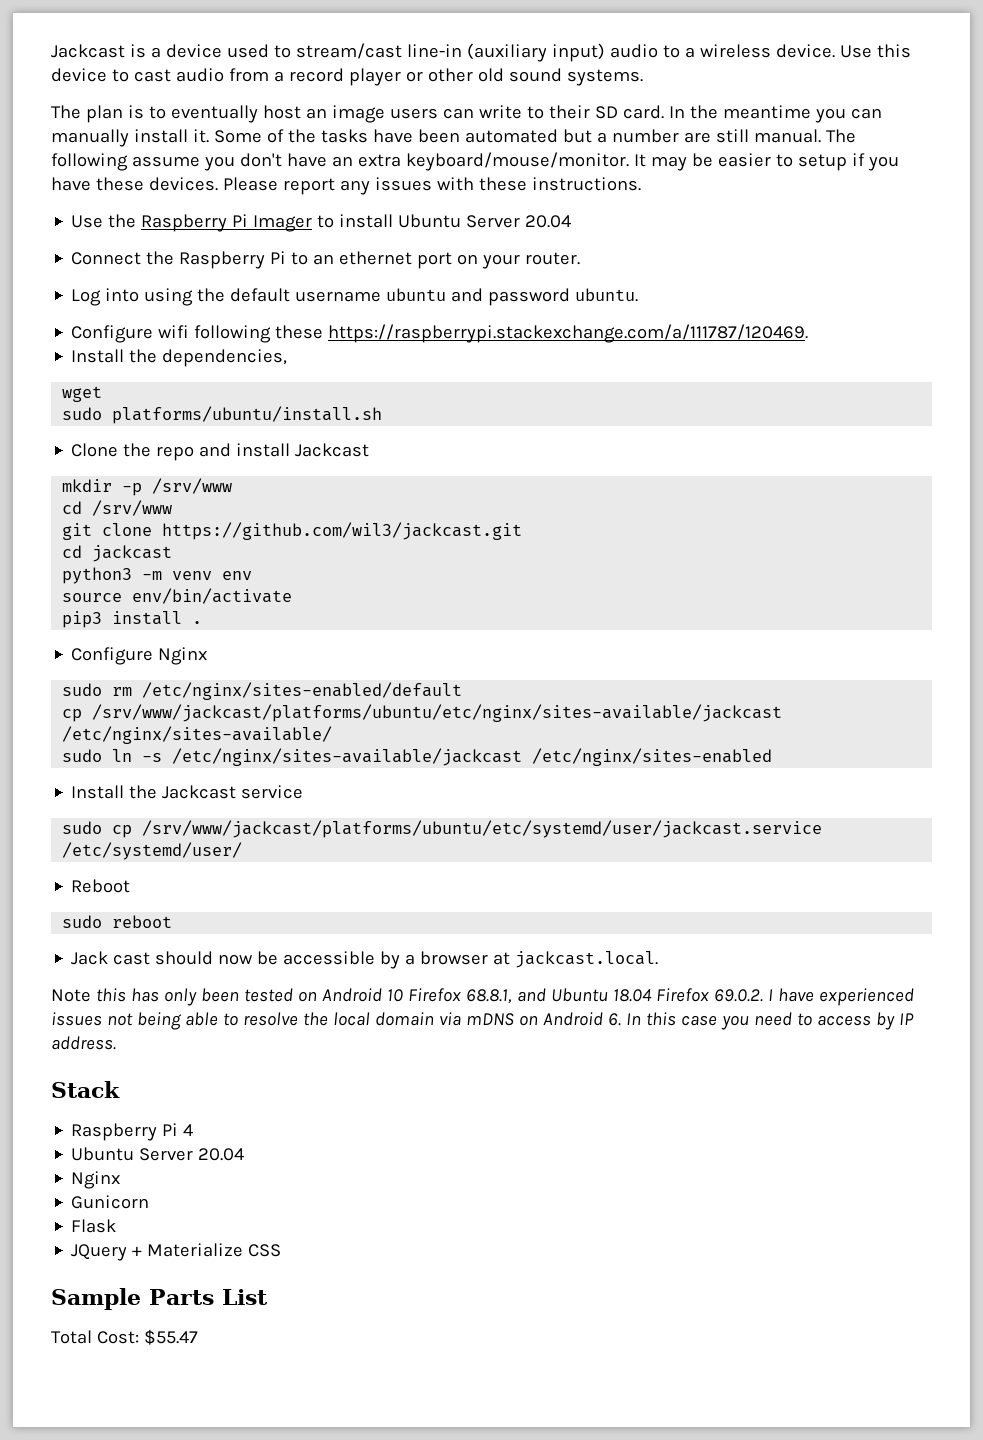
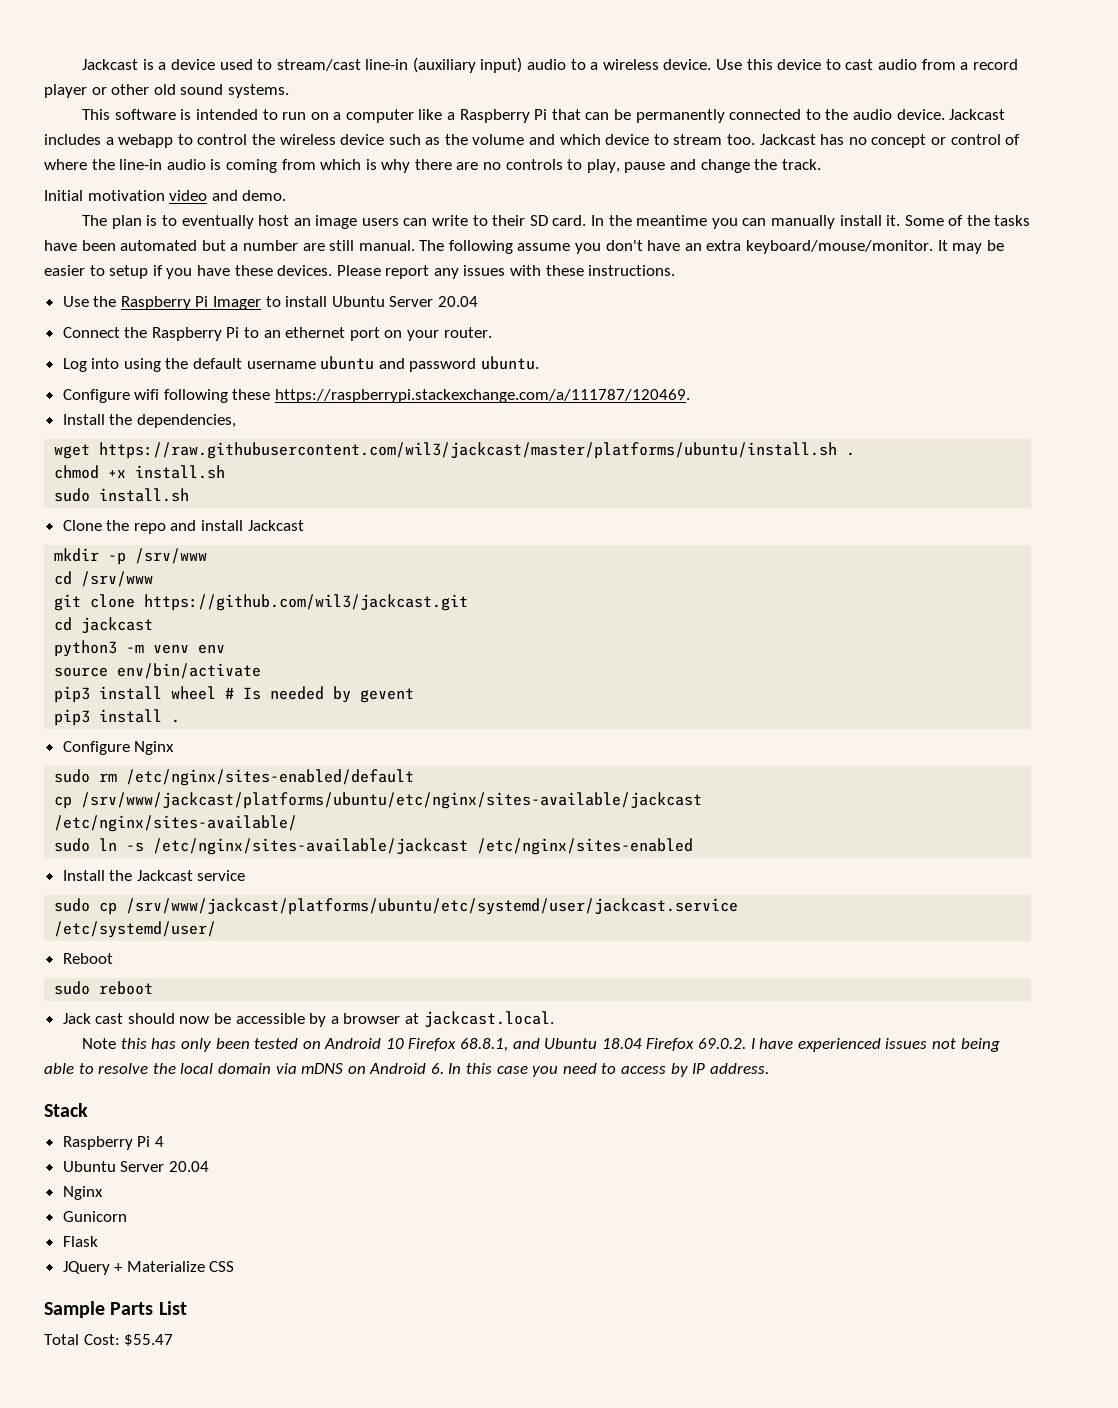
+ This software is intended to run on a computer like a Raspberry Pi that can be permanently connected to the audio device. Jackcast includes a webapp to control the wireless device such as the volume and which device to stream too. Jackcast has no concept or control of where the line-in audio is coming from which is why there are no controls to play, pause and change the track.
+ Initial motivation video and demo.
- wget
- sudo platforms/ubuntu/install.sh
+ wget https://raw.githubusercontent.com/wil3/jackcast/master/platforms/ubuntu/install.sh .
+ chmod +x install.sh
+ sudo install.sh
+ pip3 install wheel # Is needed by gevent

